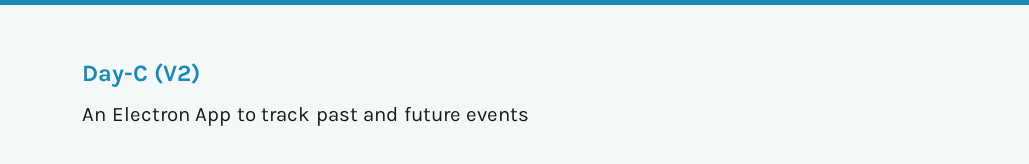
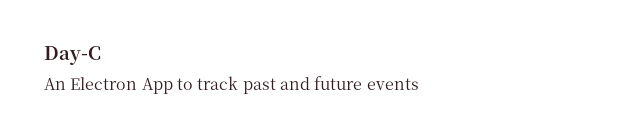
- Day-C (V2)
+ Day-C

